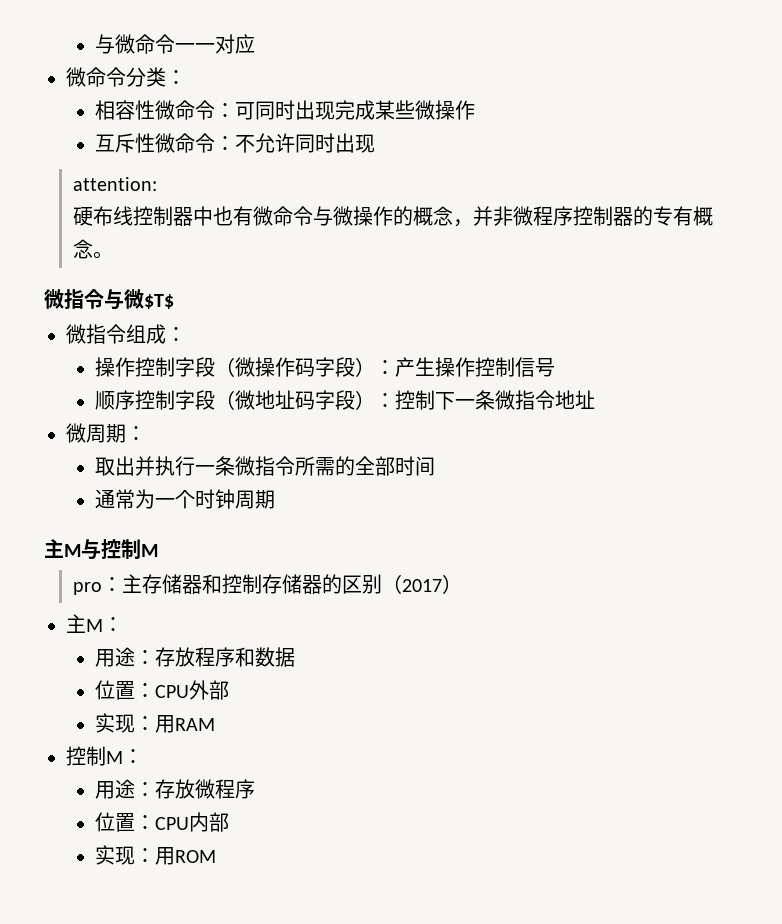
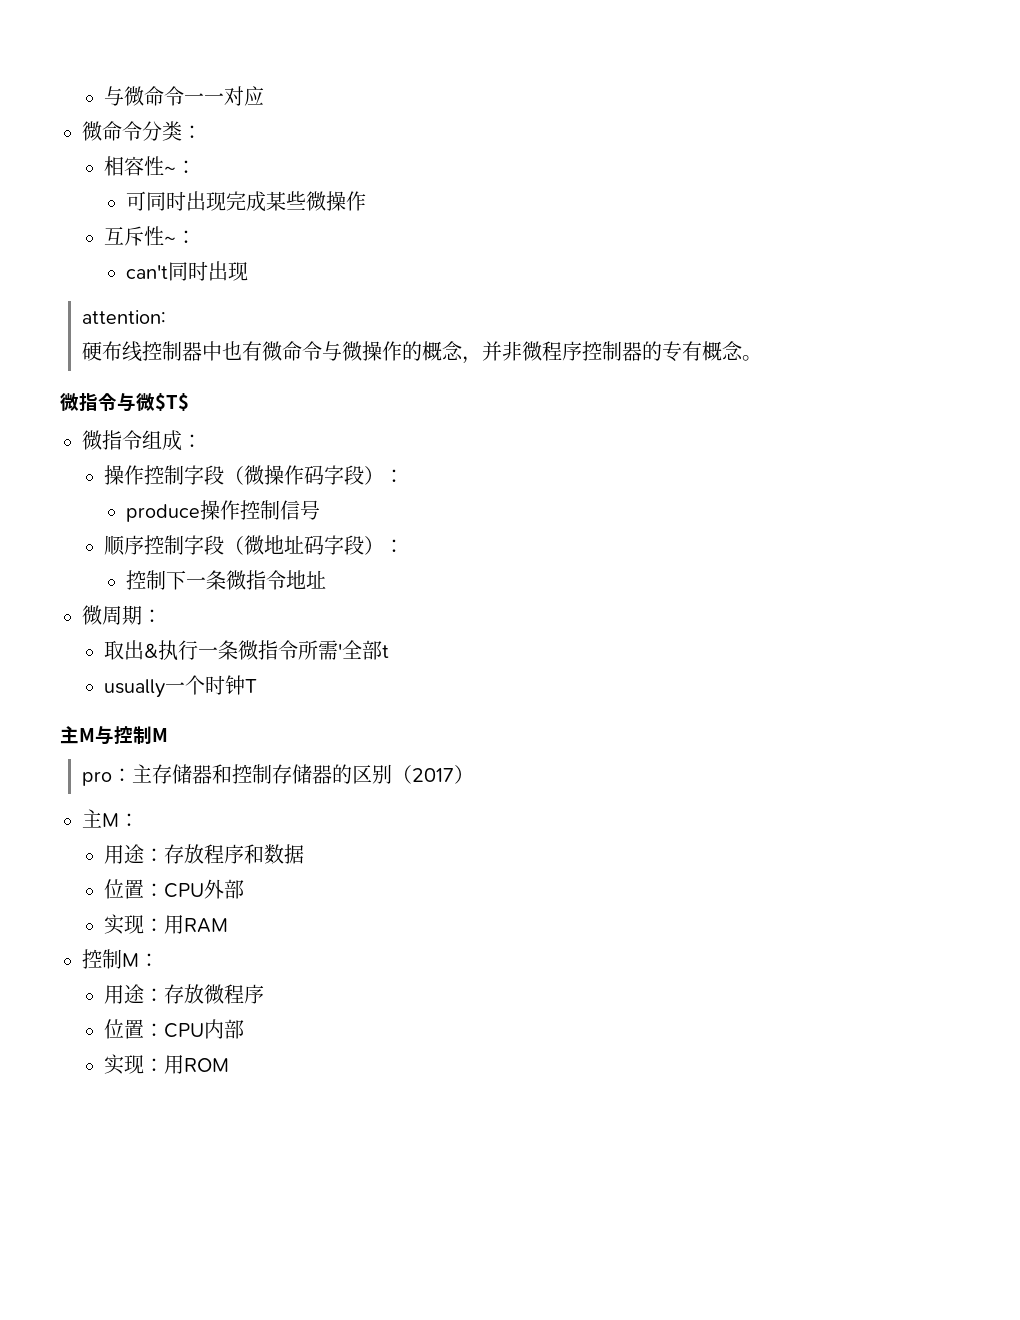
- 相容性微命令：可同时出现完成某些微操作
+ 相容性~：
+ 可同时出现完成某些微操作
- 互斥性微命令：不允许同时出现
+ 互斥性~：
+ can't同时出现
- 操作控制字段（微操作码字段）：产生操作控制信号
+ 操作控制字段（微操作码字段）：
+ produce操作控制信号
- 顺序控制字段（微地址码字段）：控制下一条微指令地址
+ 顺序控制字段（微地址码字段）：
+ 控制下一条微指令地址
- 取出并执行一条微指令所需的全部时间
- 通常为一个时钟周期
+ 取出&执行一条微指令所需'全部t
+ usually一个时钟T

